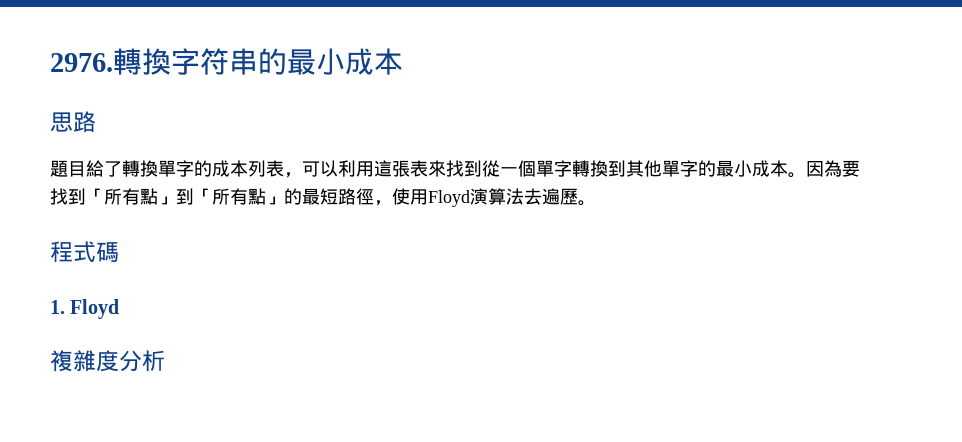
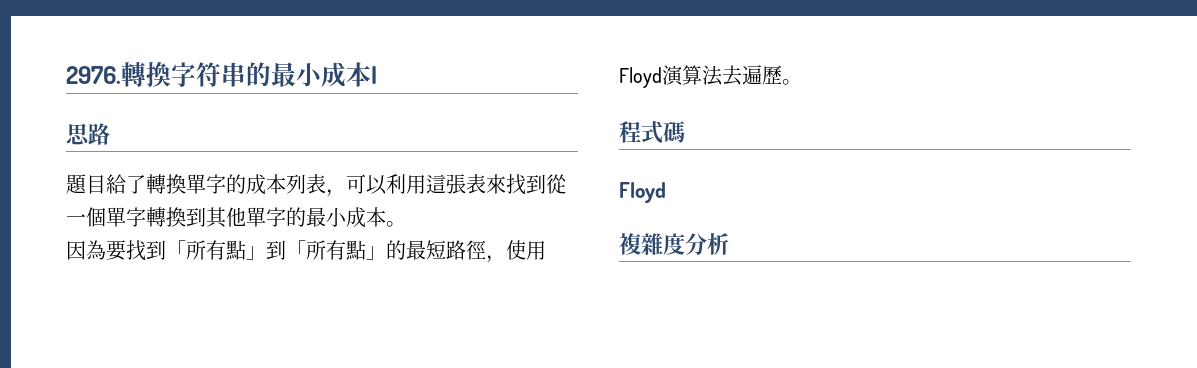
- 轉換字符串的最小成本
+ 轉換字符串的最小成本I
- 題目給了轉換單字的成本列表，可以利用這張表來找到從一個單字轉換到其他單字的最小成本。因為要找到「所有點」到「所有點」的最短路徑，使用Floyd演算法去遍歷。
+ 題目給了轉換單字的成本列表，可以利用這張表來找到從一個單字轉換到其他單字的最小成本。
+ 因為要找到「所有點」到「所有點」的最短路徑，使用Floyd演算法去遍歷。
  程式碼
- 1. Floyd
+ Floyd

